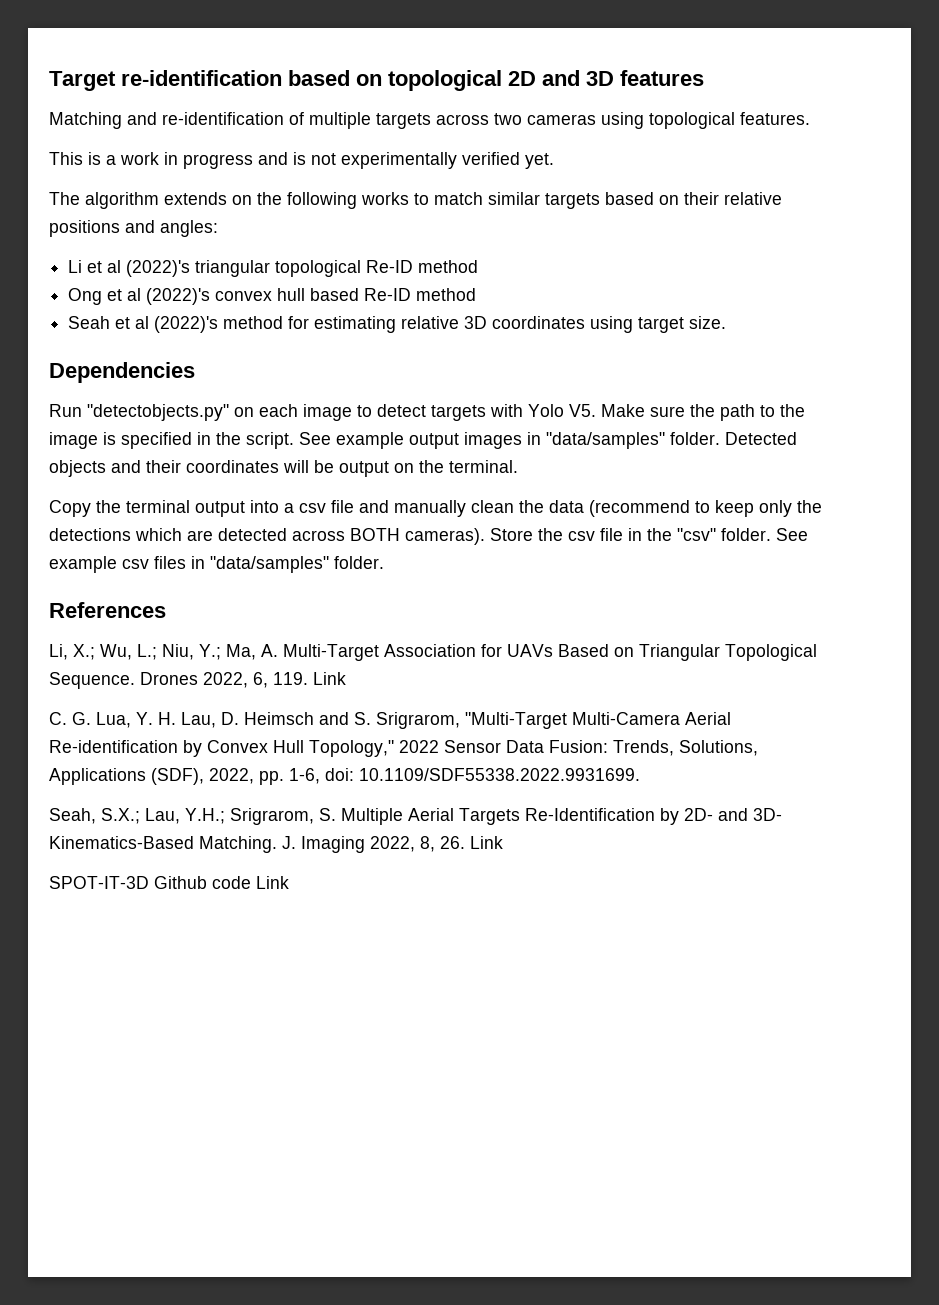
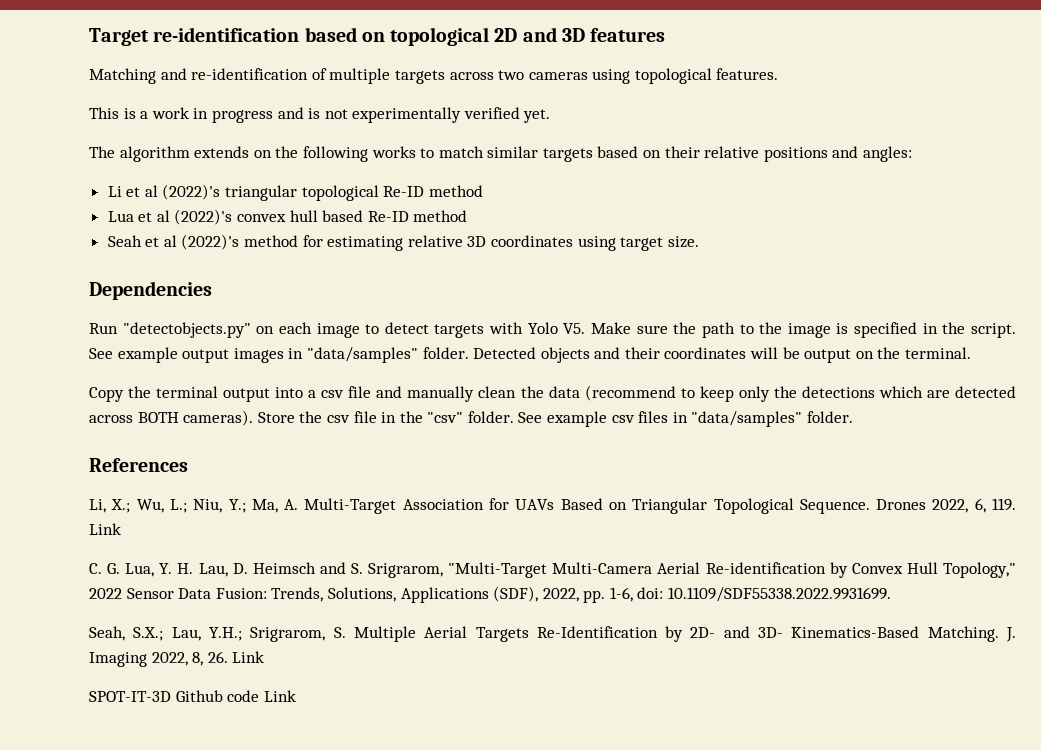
- Ong et al (2022)'s convex hull based Re-ID method
+ Lua et al (2022)'s convex hull based Re-ID method

